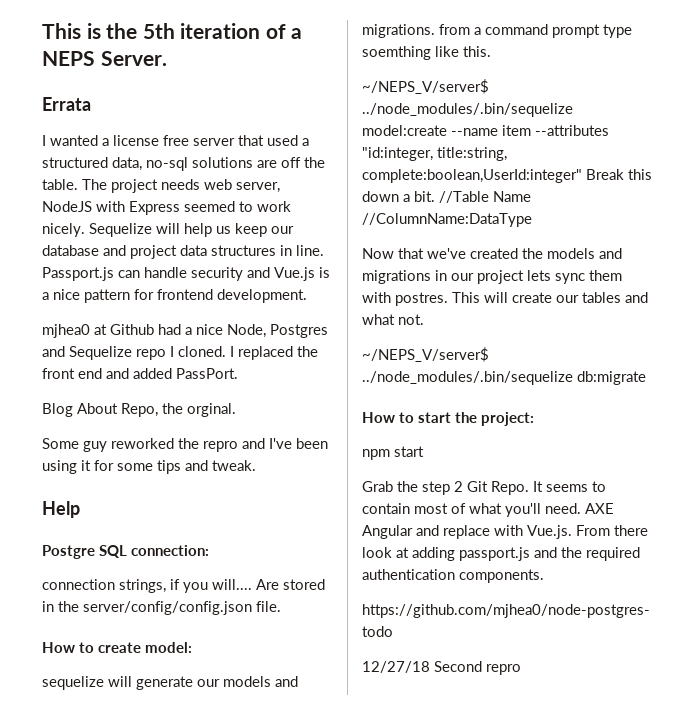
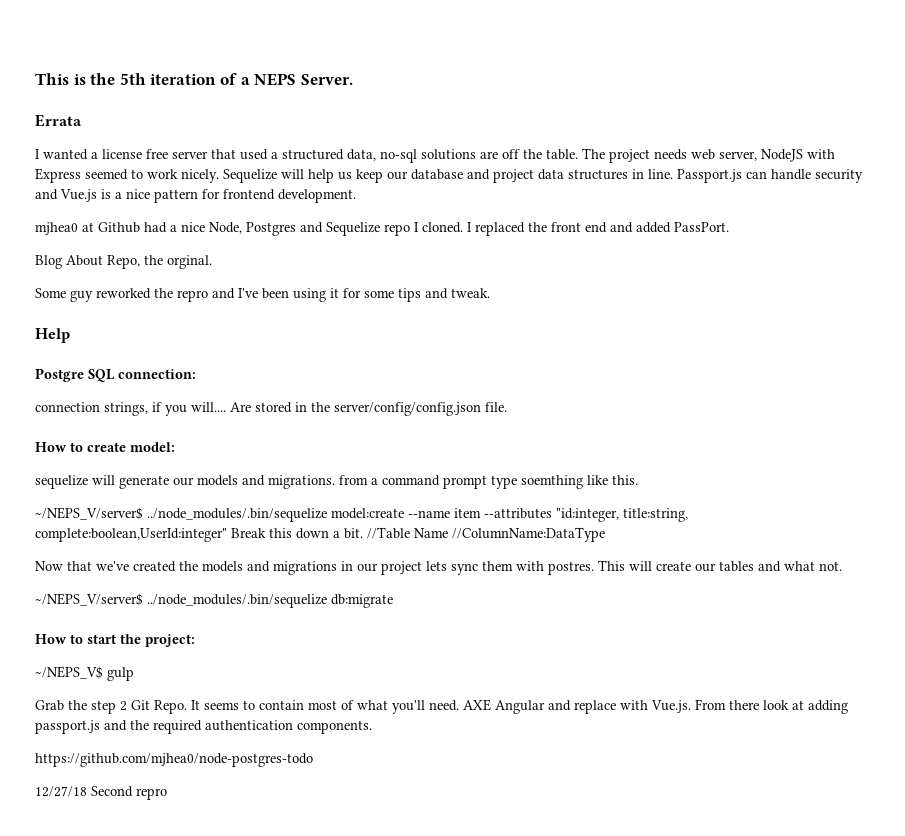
- npm start
+ ~/NEPS_V$ gulp

